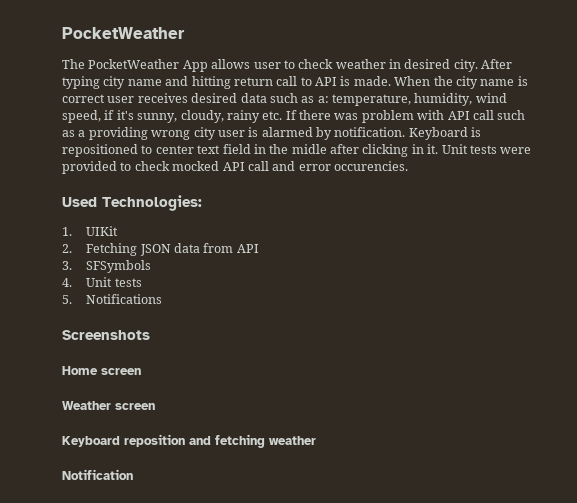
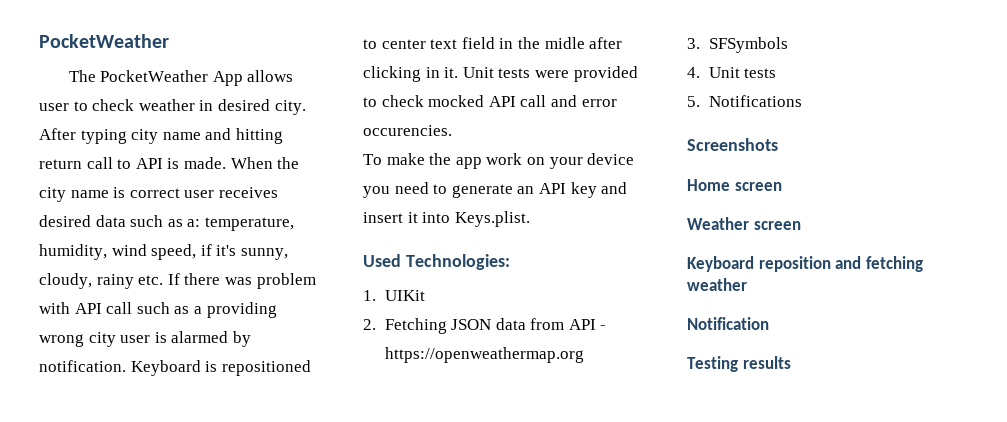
+ To make the app work on your device you need to generate an API key and insert it into Keys.plist.
- 2. Fetching JSON data from API
+ 2. Fetching JSON data from API - https://openweathermap.org
+ Testing results

